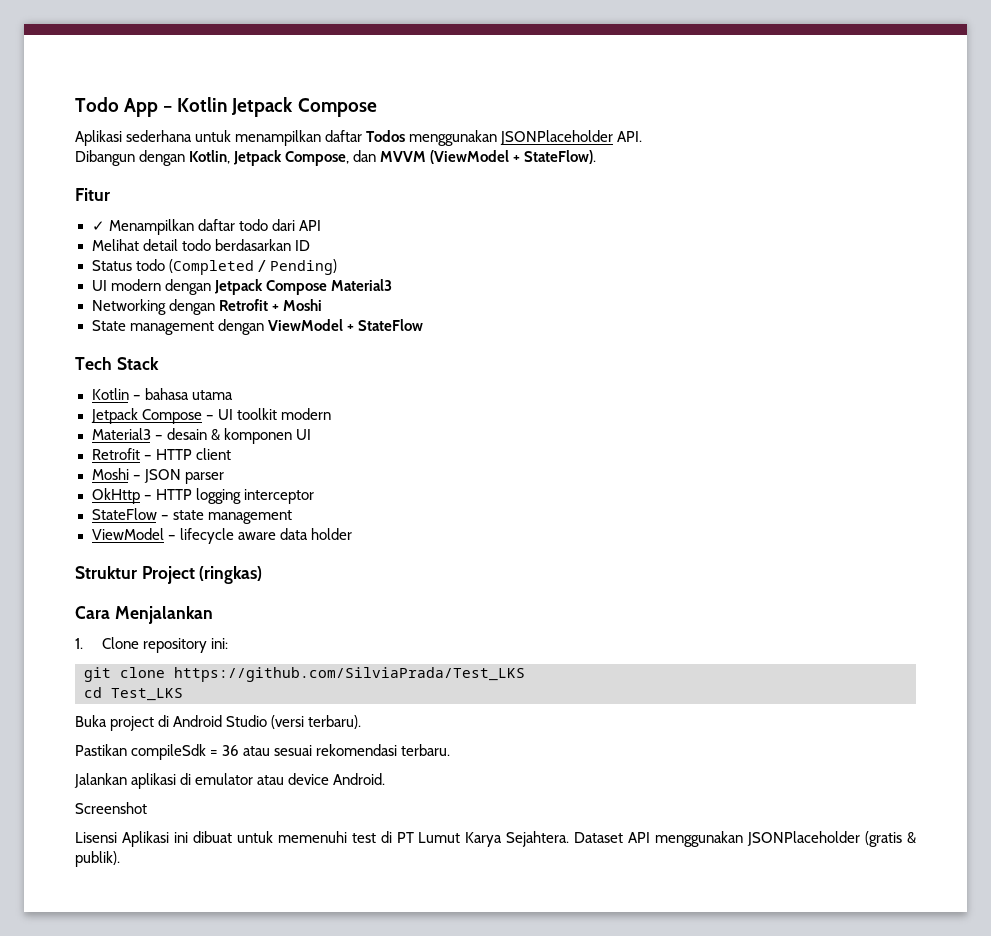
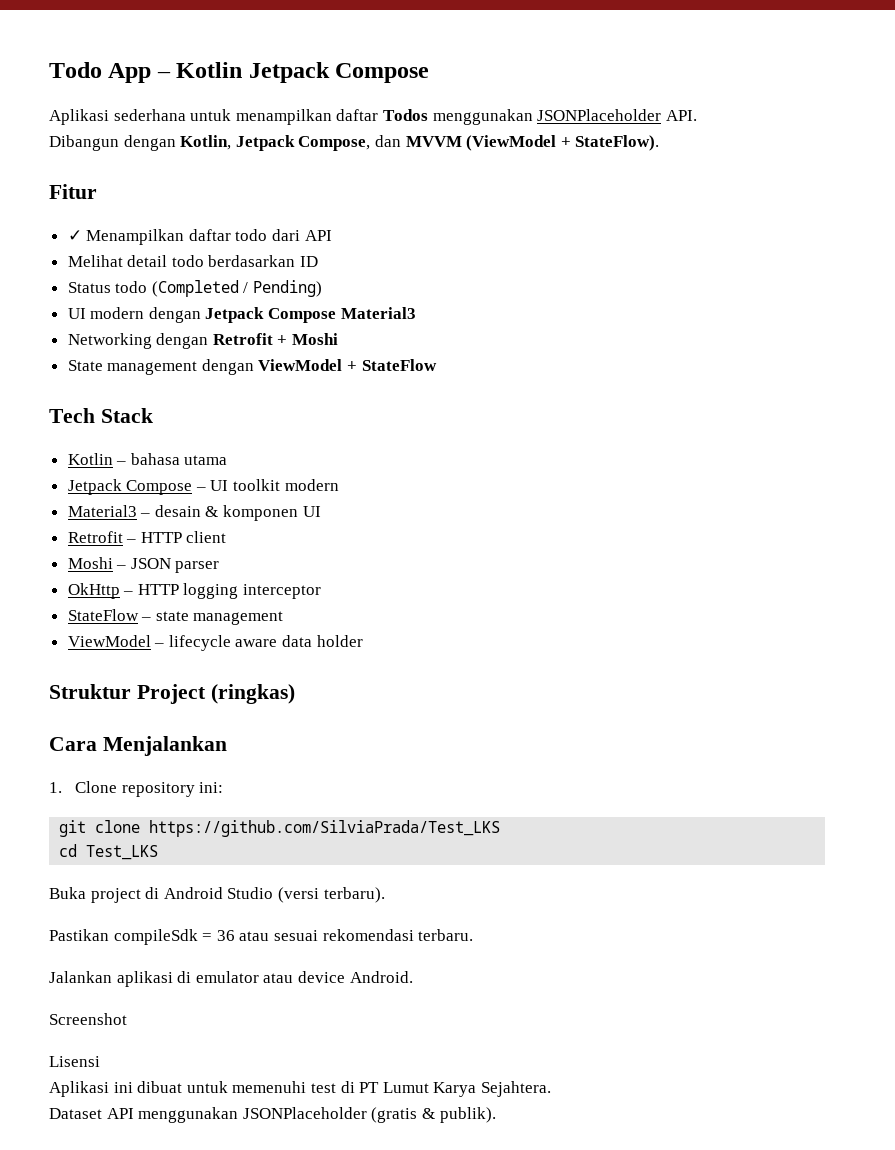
- Lisensi Aplikasi ini dibuat untuk memenuhi test di PT Lumut Karya Sejahtera. Dataset API menggunakan JSONPlaceholder (gratis & publik).
+ Lisensi
+ Aplikasi ini dibuat untuk memenuhi test di PT Lumut Karya Sejahtera.
+ Dataset API menggunakan JSONPlaceholder (gratis & publik).

